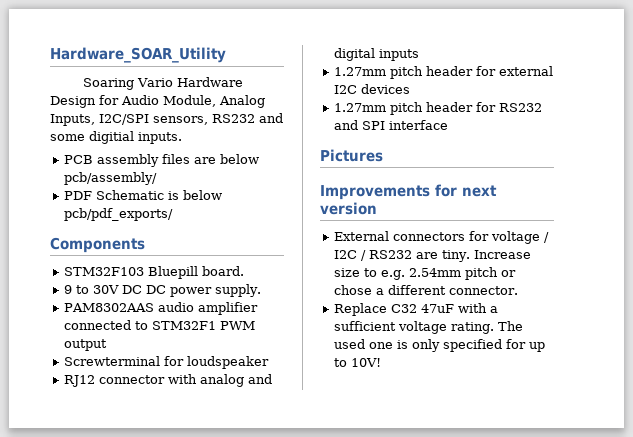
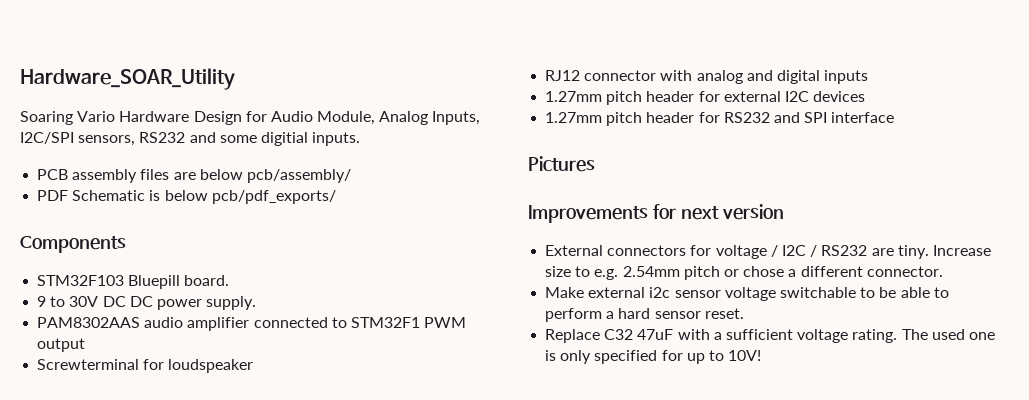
+ Make external i2c sensor voltage switchable to be able to perform a hard sensor reset.

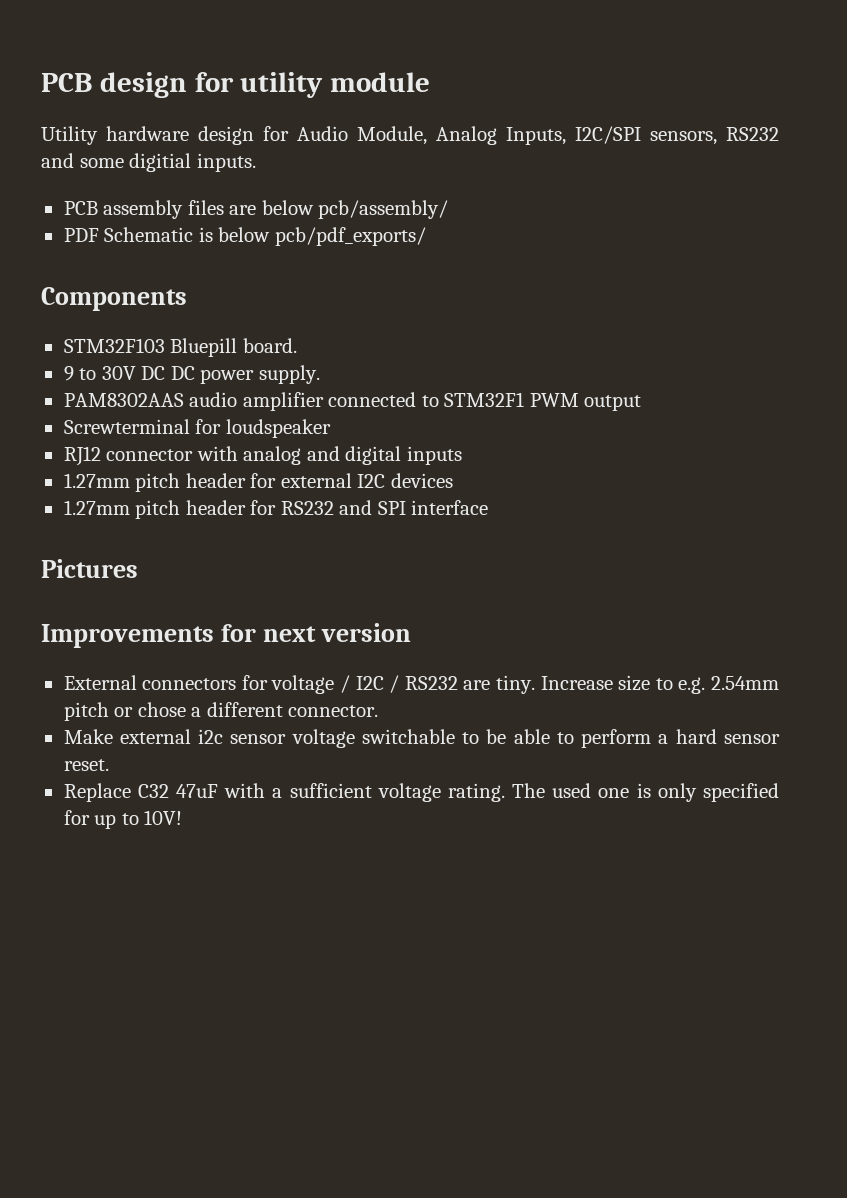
- Hardware_SOAR_Utility
- Soaring Vario Hardware Design for Audio Module, Analog Inputs, I2C/SPI sensors, RS232 and some digitial inputs.
+ PCB design for utility module
+ Utility hardware design for Audio Module, Analog Inputs, I2C/SPI sensors, RS232 and some digitial inputs.

